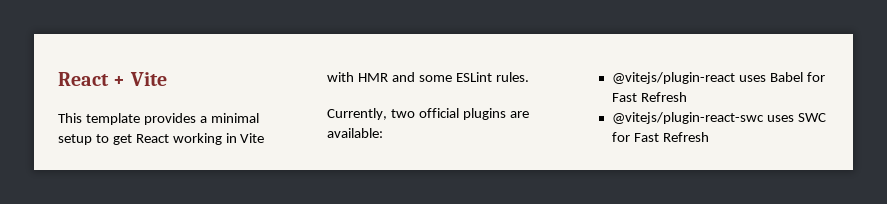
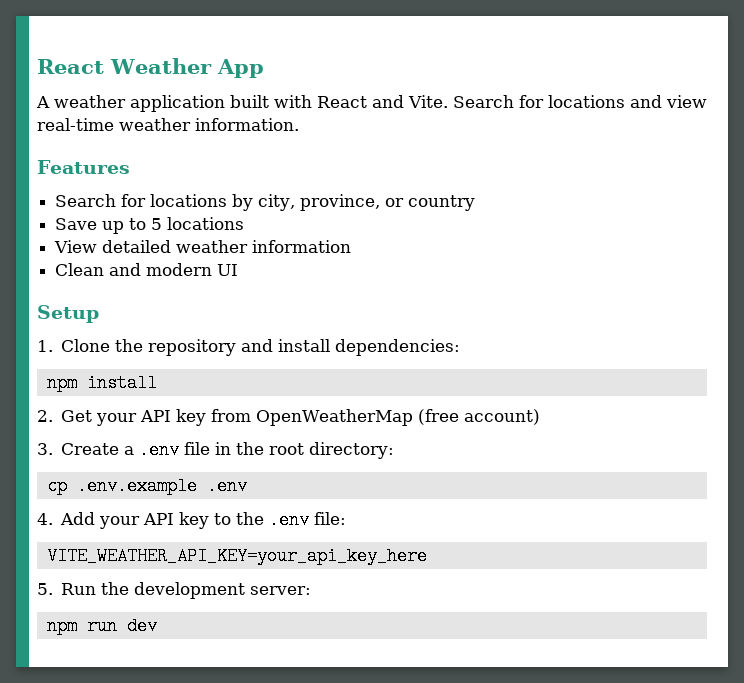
- React + Vite
- This template provides a minimal setup to get React working in Vite with HMR and some ESLint rules.
- Currently, two official plugins are available:
- @vitejs/plugin-react uses Babel for Fast Refresh
- @vitejs/plugin-react-swc uses SWC for Fast Refresh
+ React Weather App
+ A weather application built with React and Vite. Search for locations and view real-time weather information.
+ Features
+ Search for locations by city, province, or country
+ Save up to 5 locations
+ View detailed weather information
+ Clean and modern UI
+ Setup
+ 1. Clone the repository and install dependencies:
+ npm install
+ 2. Get your API key from OpenWeatherMap (free account)
+ 3. Create a .env file in the root directory:
+ cp .env.example .env
+ 4. Add your API key to the .env file:
+ VITE_WEATHER_API_KEY=your_api_key_here
+ 5. Run the development server:
+ npm run dev

